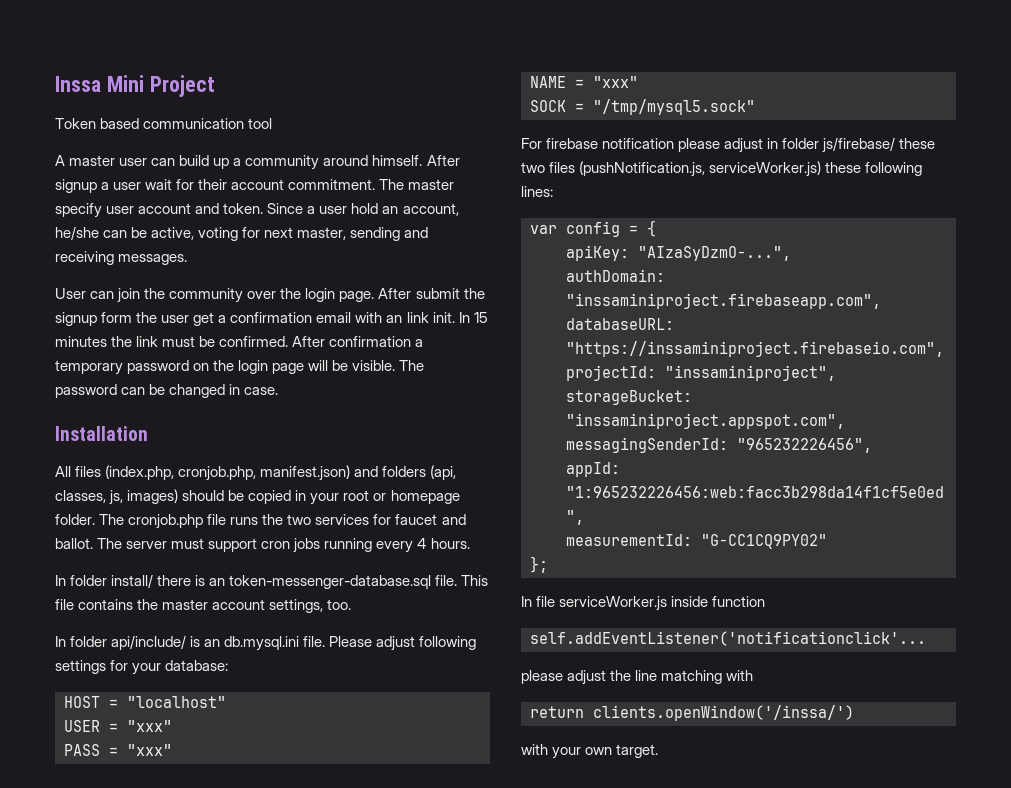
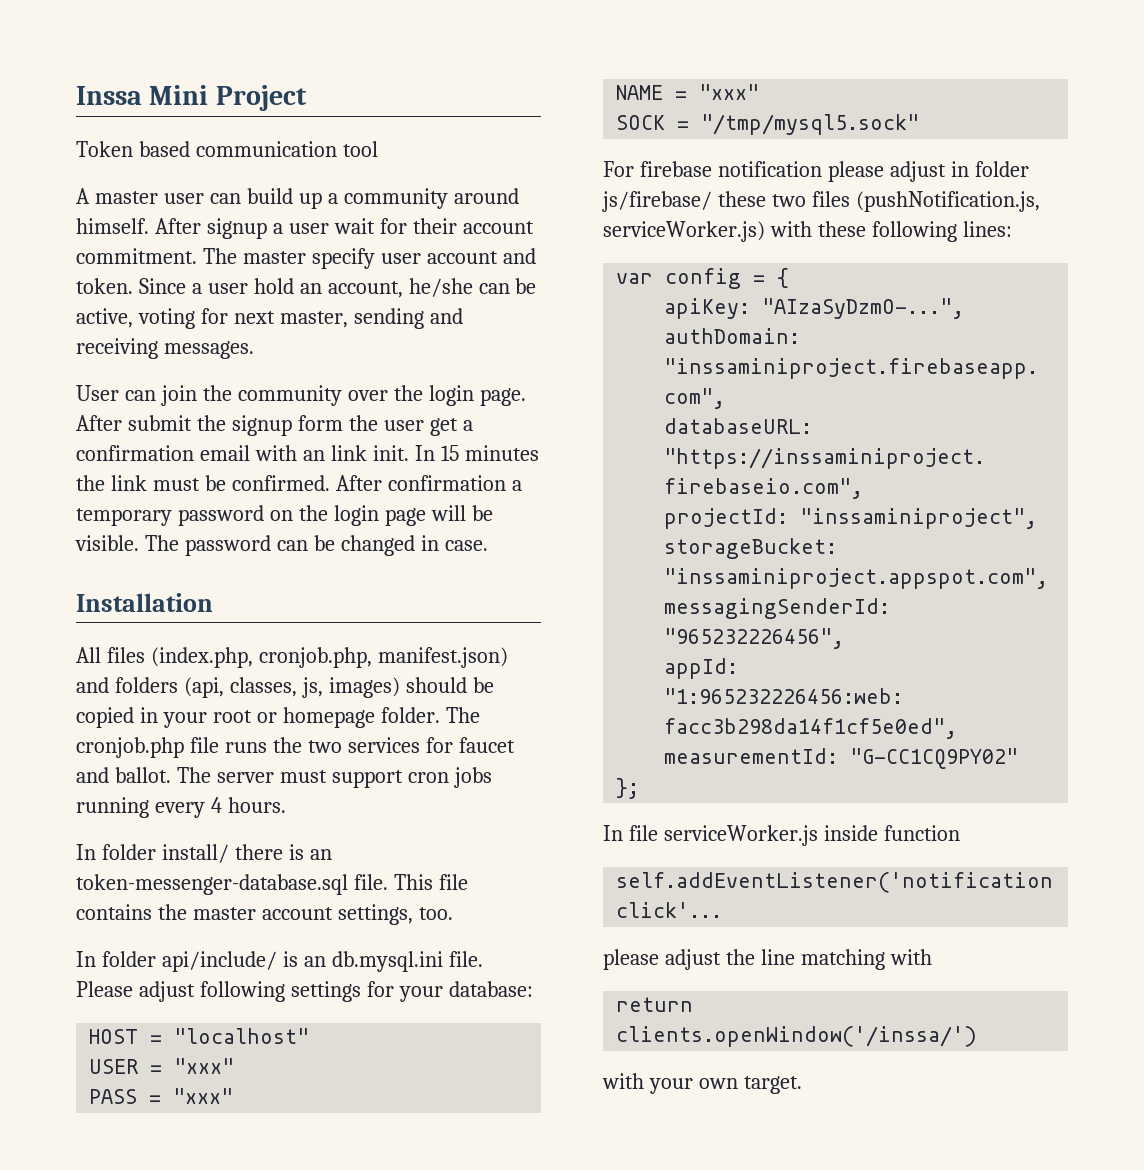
- For firebase notification please adjust in folder js/firebase/ these two files (pushNotification.js, serviceWorker.js) these following lines:
+ For firebase notification please adjust in folder js/firebase/ these two files (pushNotification.js, serviceWorker.js) with these following lines:

